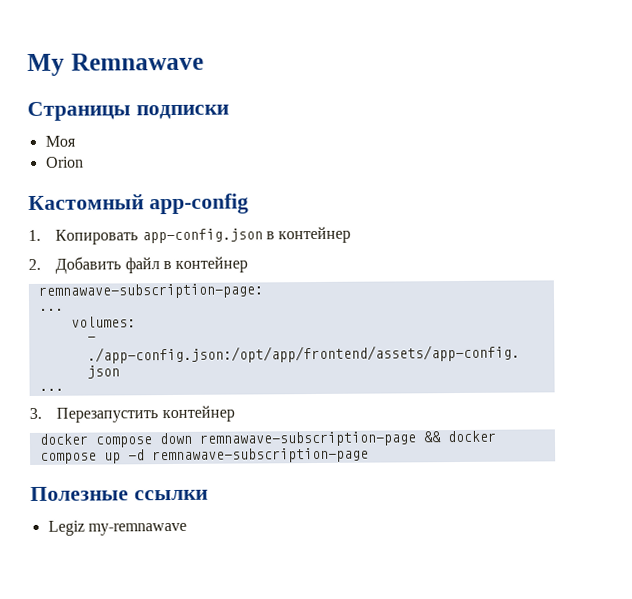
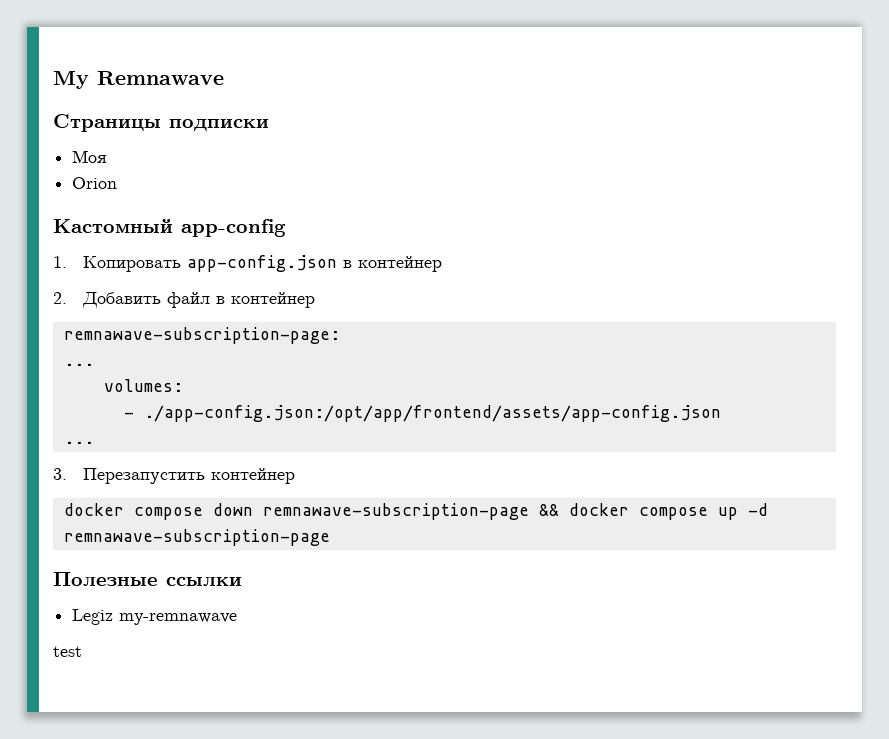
+ test

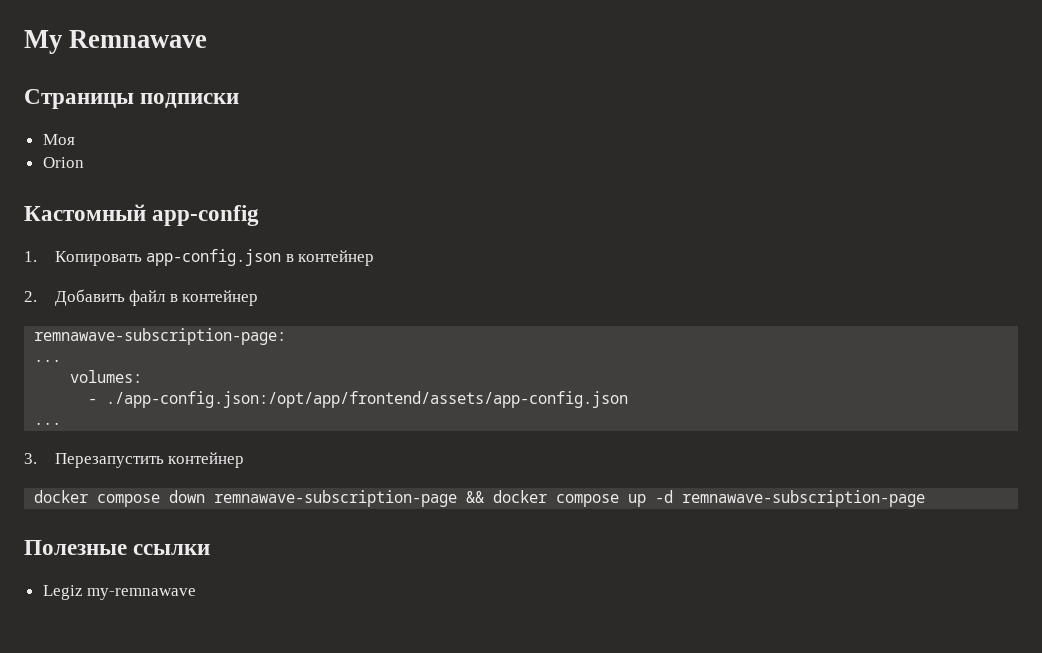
- test

